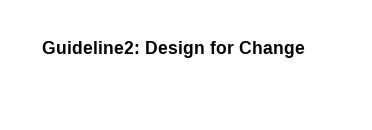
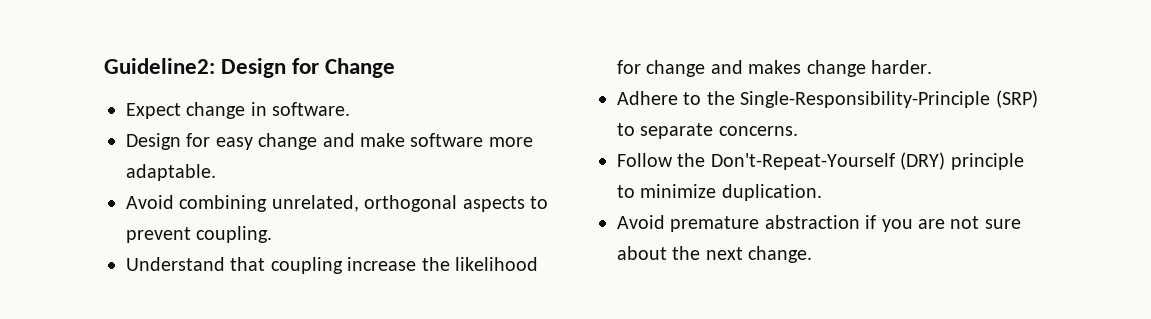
+ Expect change in software.
+ Design for easy change and make software more adaptable.
+ Avoid combining unrelated, orthogonal aspects to prevent coupling.
+ Understand that coupling increase the likelihood for change and makes change harder.
+ Adhere to the Single-Responsibility-Principle (SRP) to separate concerns.
+ Follow the Don't-Repeat-Yourself (DRY) principle to minimize duplication.
+ Avoid premature abstraction if you are not sure about the next change.

